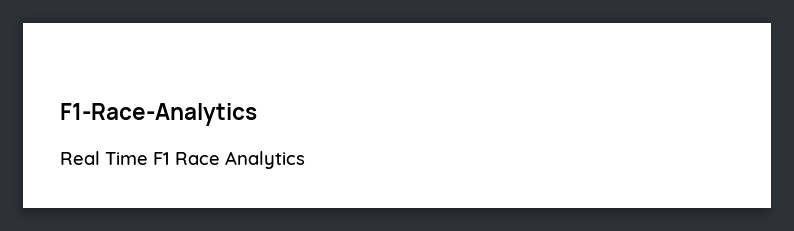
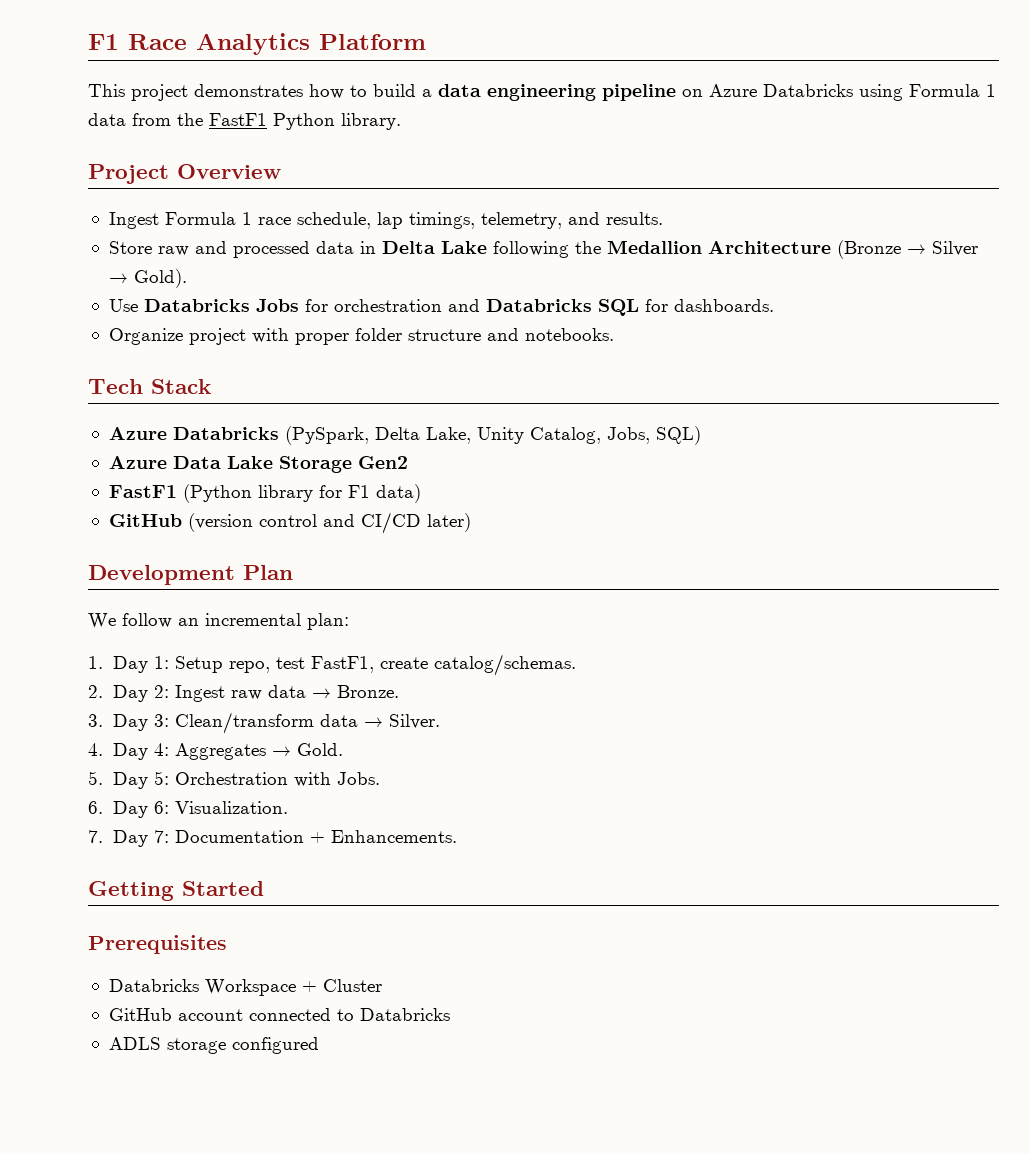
- F1-Race-Analytics
- Real Time F1 Race Analytics
+ F1 Race Analytics Platform
+ This project demonstrates how to build a data engineering pipeline on Azure Databricks using Formula 1 data from the FastF1 Python library.
+ Project Overview
+ Ingest Formula 1 race schedule, lap timings, telemetry, and results.
+ Store raw and processed data in Delta Lake following the Medallion Architecture (Bronze → Silver → Gold).
+ Use Databricks Jobs for orchestration and Databricks SQL for dashboards.
+ Organize project with proper folder structure and notebooks.
+ Tech Stack
+ Azure Databricks (PySpark, Delta Lake, Unity Catalog, Jobs, SQL)
+ Azure Data Lake Storage Gen2
+ FastF1 (Python library for F1 data)
+ GitHub (version control and CI/CD later)
+ Development Plan
+ We follow an incremental plan:
+ 1. Day 1: Setup repo, test FastF1, create catalog/schemas.
+ 2. Day 2: Ingest raw data → Bronze.
+ 3. Day 3: Clean/transform data → Silver.
+ 4. Day 4: Aggregates → Gold.
+ 5. Day 5: Orchestration with Jobs.
+ 6. Day 6: Visualization.
+ 7. Day 7: Documentation + Enhancements.
+ Getting Started
+ Prerequisites
+ Databricks Workspace + Cluster
+ GitHub account connected to Databricks
+ ADLS storage configured

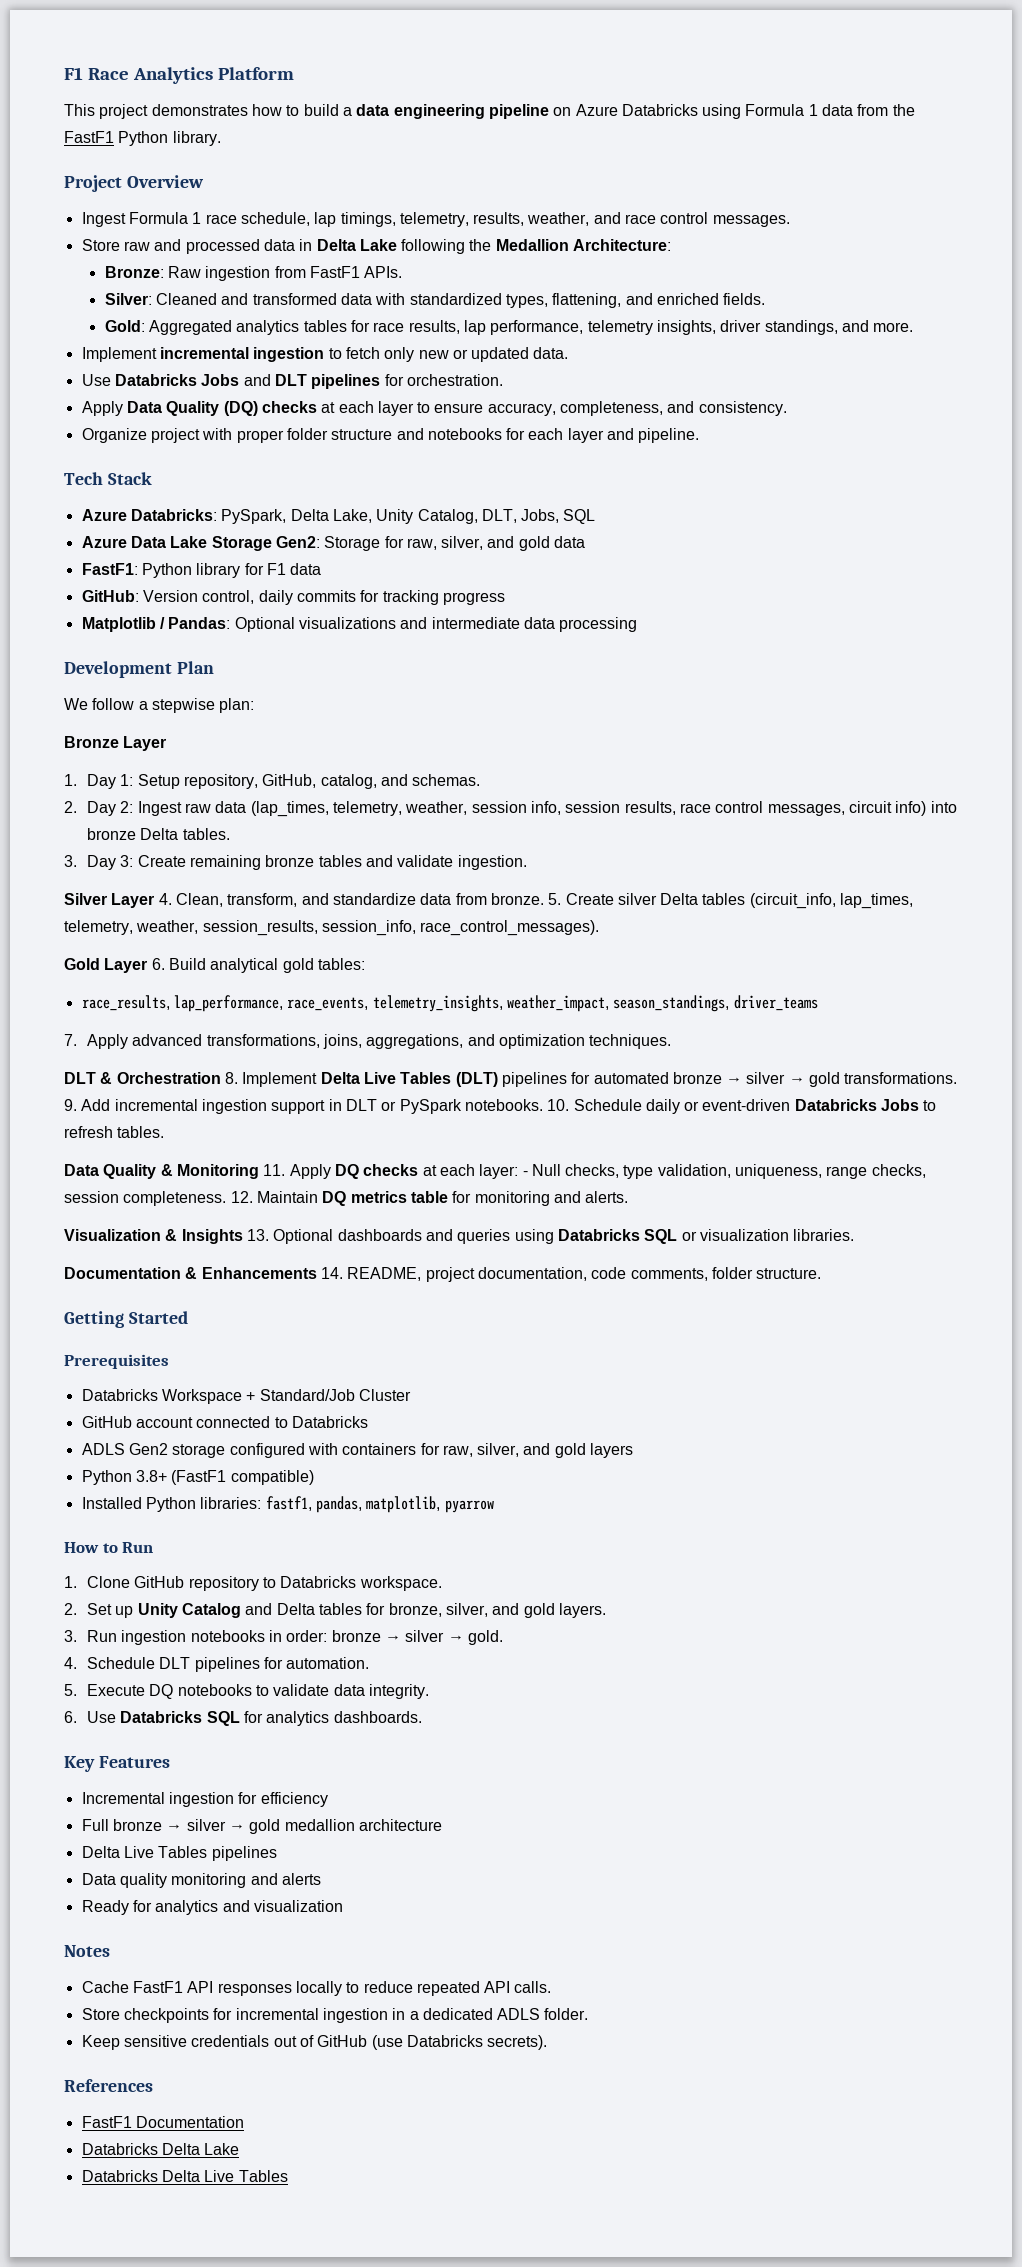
- Ingest Formula 1 race schedule, lap timings, telemetry, and results.
+ Ingest Formula 1 race schedule, lap timings, telemetry, results, weather, and race control messages.
- Store raw and processed data in Delta Lake following the Medallion Architecture (Bronze → Silver → Gold).
- Use Databricks Jobs for orchestration and Databricks SQL for dashboards.
+ Store raw and processed data in Delta Lake following the Medallion Architecture:
+ Bronze: Raw ingestion from FastF1 APIs.
+ Silver: Cleaned and transformed data with standardized types, flattening, and enriched fields.
+ Gold: Aggregated analytics tables for race results, lap performance, telemetry insights, driver standings, and more.
+ Implement incremental ingestion to fetch only new or updated data.
+ Use Databricks Jobs and DLT pipelines for orchestration.
+ Apply Data Quality (DQ) checks at each layer to ensure accuracy, completeness, and consistency.
- Organize project with proper folder structure and notebooks.
+ Organize project with proper folder structure and notebooks for each layer and pipeline.
- Azure Databricks (PySpark, Delta Lake, Unity Catalog, Jobs, SQL)
+ Azure Databricks: PySpark, Delta Lake, Unity Catalog, DLT, Jobs, SQL
- Azure Data Lake Storage Gen2
- FastF1 (Python library for F1 data)
- GitHub (version control and CI/CD later)
+ Azure Data Lake Storage Gen2: Storage for raw, silver, and gold data
+ FastF1: Python library for F1 data
+ GitHub: Version control, daily commits for tracking progress
+ Matplotlib / Pandas: Optional visualizations and intermediate data processing
- We follow an incremental plan:
+ We follow a stepwise plan:
+ Bronze Layer
- 1. Day 1: Setup repo, test FastF1, create catalog/schemas.
+ 1. Day 1: Setup repository, GitHub, catalog, and schemas.
- 2. Day 2: Ingest raw data → Bronze.
- 3. Day 3: Clean/transform data → Silver.
- 4. Day 4: Aggregates → Gold.
- 5. Day 5: Orchestration with Jobs.
- 6. Day 6: Visualization.
- 7. Day 7: Documentation + Enhancements.
+ 2. Day 2: Ingest raw data (lap_times, telemetry, weather, session info, session results, race control messages, circuit info) into bronze Delta tables.
+ 3. Day 3: Create remaining bronze tables and validate ingestion.
+ Silver Layer 4. Clean, transform, and standardize data from bronze. 5. Create silver Delta tables (circuit_info, lap_times, telemetry, weather, session_results, session_info, race_control_messages).
+ Gold Layer 6. Build analytical gold tables:
+ race_results, lap_performance, race_events, telemetry_insights, weather_impact, season_standings, driver_teams
+ 7. Apply advanced transformations, joins, aggregations, and optimization techniques.
+ DLT & Orchestration 8. Implement Delta Live Tables (DLT) pipelines for automated bronze → silver → gold transformations. 9. Add incremental ingestion support in DLT or PySpark notebooks. 10. Schedule daily or event-driven Databricks Jobs to refresh tables.
+ Data Quality & Monitoring 11. Apply DQ checks at each layer: - Null checks, type validation, uniqueness, range checks, session completeness. 12. Maintain DQ metrics table for monitoring and alerts.
+ Visualization & Insights 13. Optional dashboards and queries using Databricks SQL or visualization libraries.
+ Documentation & Enhancements 14. README, project documentation, code comments, folder structure.
- Databricks Workspace + Cluster
+ Databricks Workspace + Standard/Job Cluster
- ADLS storage configured
+ ADLS Gen2 storage configured with containers for raw, silver, and gold layers
+ Python 3.8+ (FastF1 compatible)
+ Installed Python libraries: fastf1, pandas, matplotlib, pyarrow
+ How to Run
+ 1. Clone GitHub repository to Databricks workspace.
+ 2. Set up Unity Catalog and Delta tables for bronze, silver, and gold layers.
+ 3. Run ingestion notebooks in order: bronze → silver → gold.
+ 4. Schedule DLT pipelines for automation.
+ 5. Execute DQ notebooks to validate data integrity.
+ 6. Use Databricks SQL for analytics dashboards.
+ Key Features
+ Incremental ingestion for efficiency
+ Full bronze → silver → gold medallion architecture
+ Delta Live Tables pipelines
+ Data quality monitoring and alerts
+ Ready for analytics and visualization
+ Notes
+ Cache FastF1 API responses locally to reduce repeated API calls.
+ Store checkpoints for incremental ingestion in a dedicated ADLS folder.
+ Keep sensitive credentials out of GitHub (use Databricks secrets).
+ References
+ FastF1 Documentation
+ Databricks Delta Lake
+ Databricks Delta Live Tables

